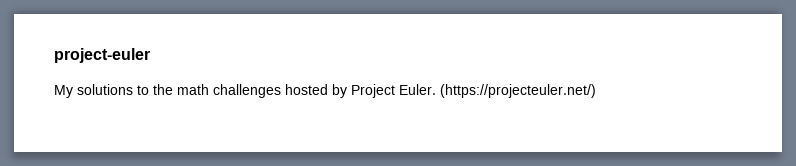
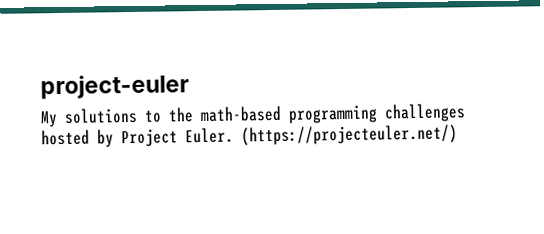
- My solutions to the math challenges hosted by Project Euler.
+ My solutions to the math-based programming challenges hosted by Project Euler.

